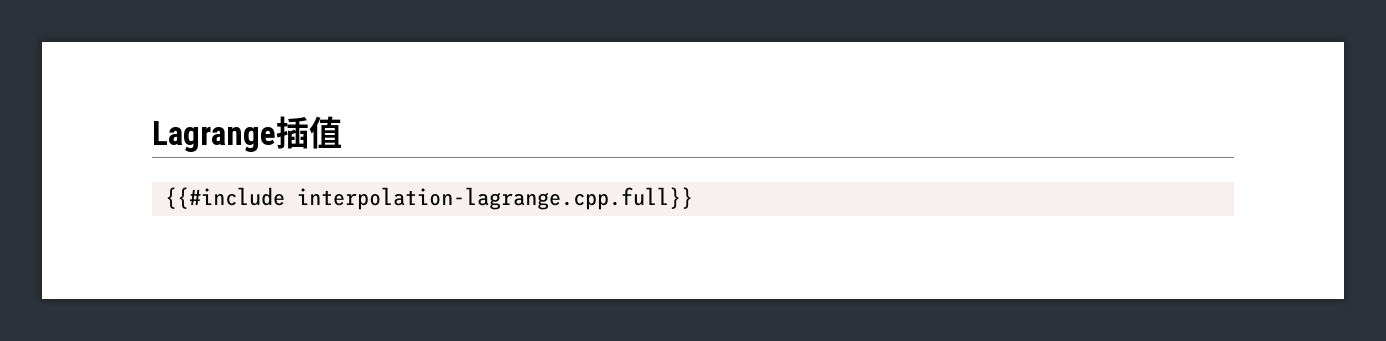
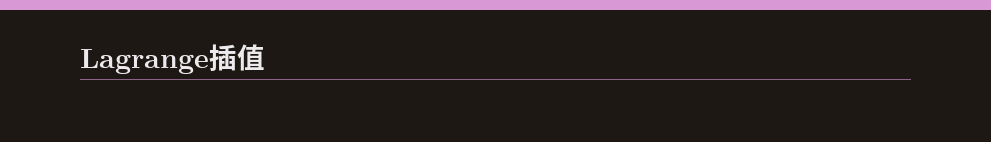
- {{#include interpolation-lagrange.cpp.full}}

